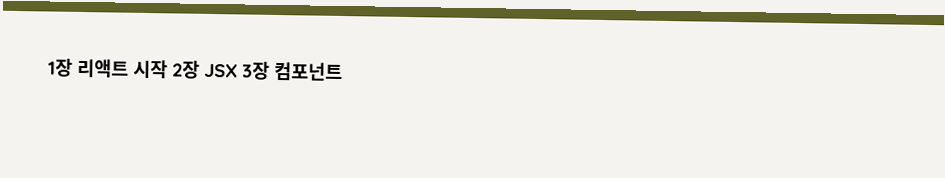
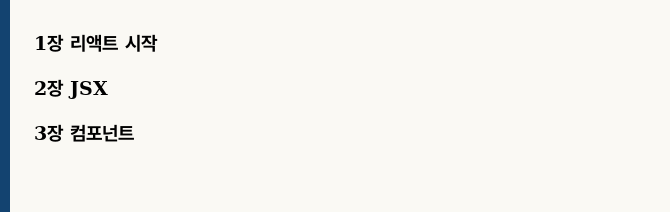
- 1장 리액트 시작 2장 JSX 3장 컴포넌트
+ 1장 리액트 시작
+ 2장 JSX
+ 3장 컴포넌트

